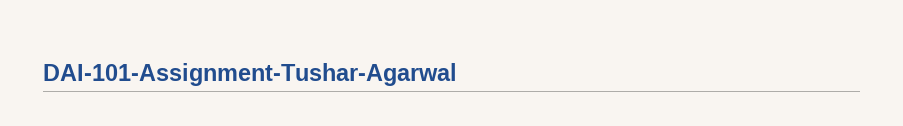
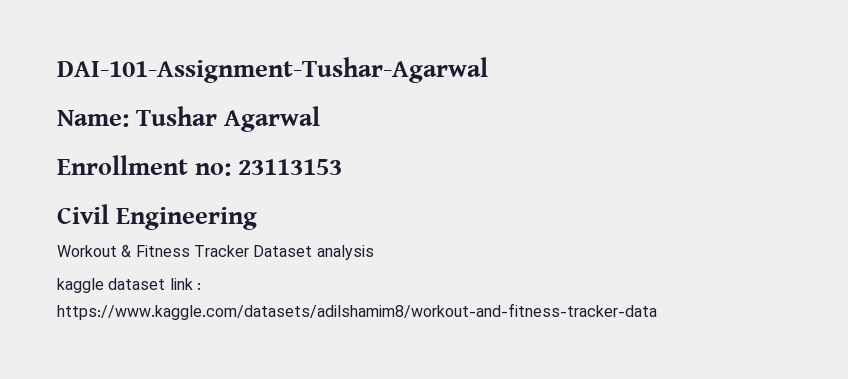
+ Name: Tushar Agarwal
+ Enrollment no: 23113153
+ Civil Engineering
+ Workout & Fitness Tracker Dataset analysis
+ kaggle dataset link : https://www.kaggle.com/datasets/adilshamim8/workout-and-fitness-tracker-data

